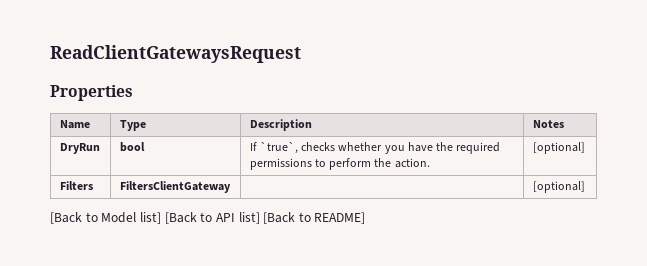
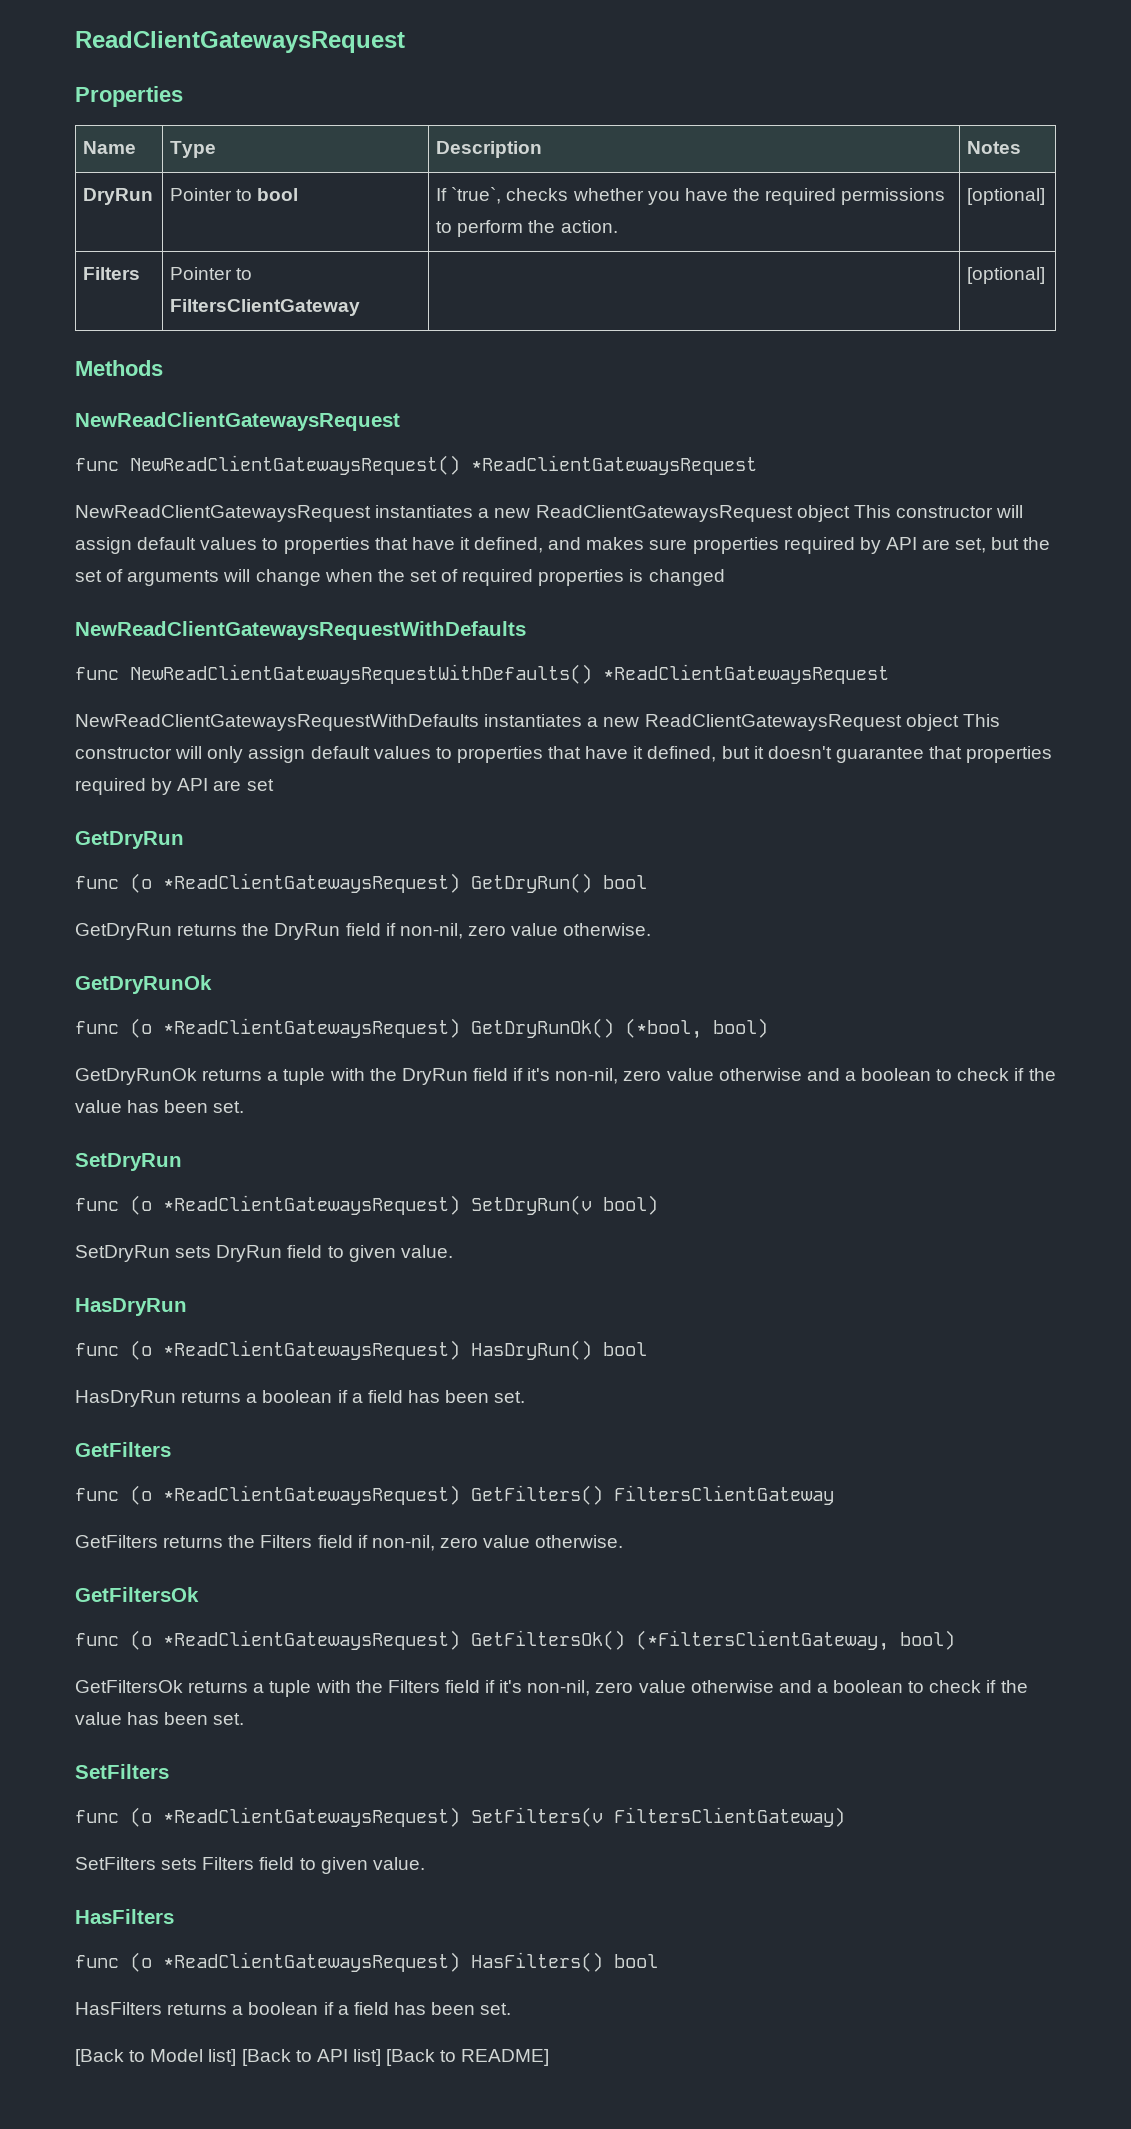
- DryRun | bool | If `true`, checks whether you have the required permissions to perform the action. | [optional]
+ DryRun | Pointer to bool | If `true`, checks whether you have the required permissions to perform the action. | [optional]
- Filters | FiltersClientGateway | | [optional]
+ Filters | Pointer to FiltersClientGateway | | [optional]
+ Methods
+ NewReadClientGatewaysRequest
+ func NewReadClientGatewaysRequest() *ReadClientGatewaysRequest
+ NewReadClientGatewaysRequest instantiates a new ReadClientGatewaysRequest object This constructor will assign default values to properties that have it defined, and makes sure properties required by API are set, but the set of arguments will change when the set of required properties is changed
+ NewReadClientGatewaysRequestWithDefaults
+ func NewReadClientGatewaysRequestWithDefaults() *ReadClientGatewaysRequest
+ NewReadClientGatewaysRequestWithDefaults instantiates a new ReadClientGatewaysRequest object This constructor will only assign default values to properties that have it defined, but it doesn't guarantee that properties required by API are set
+ GetDryRun
+ func (o *ReadClientGatewaysRequest) GetDryRun() bool
+ GetDryRun returns the DryRun field if non-nil, zero value otherwise.
+ GetDryRunOk
+ func (o *ReadClientGatewaysRequest) GetDryRunOk() (*bool, bool)
+ GetDryRunOk returns a tuple with the DryRun field if it's non-nil, zero value otherwise and a boolean to check if the value has been set.
+ SetDryRun
+ func (o *ReadClientGatewaysRequest) SetDryRun(v bool)
+ SetDryRun sets DryRun field to given value.
+ HasDryRun
+ func (o *ReadClientGatewaysRequest) HasDryRun() bool
+ HasDryRun returns a boolean if a field has been set.
+ GetFilters
+ func (o *ReadClientGatewaysRequest) GetFilters() FiltersClientGateway
+ GetFilters returns the Filters field if non-nil, zero value otherwise.
+ GetFiltersOk
+ func (o *ReadClientGatewaysRequest) GetFiltersOk() (*FiltersClientGateway, bool)
+ GetFiltersOk returns a tuple with the Filters field if it's non-nil, zero value otherwise and a boolean to check if the value has been set.
+ SetFilters
+ func (o *ReadClientGatewaysRequest) SetFilters(v FiltersClientGateway)
+ SetFilters sets Filters field to given value.
+ HasFilters
+ func (o *ReadClientGatewaysRequest) HasFilters() bool
+ HasFilters returns a boolean if a field has been set.

